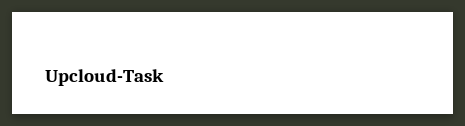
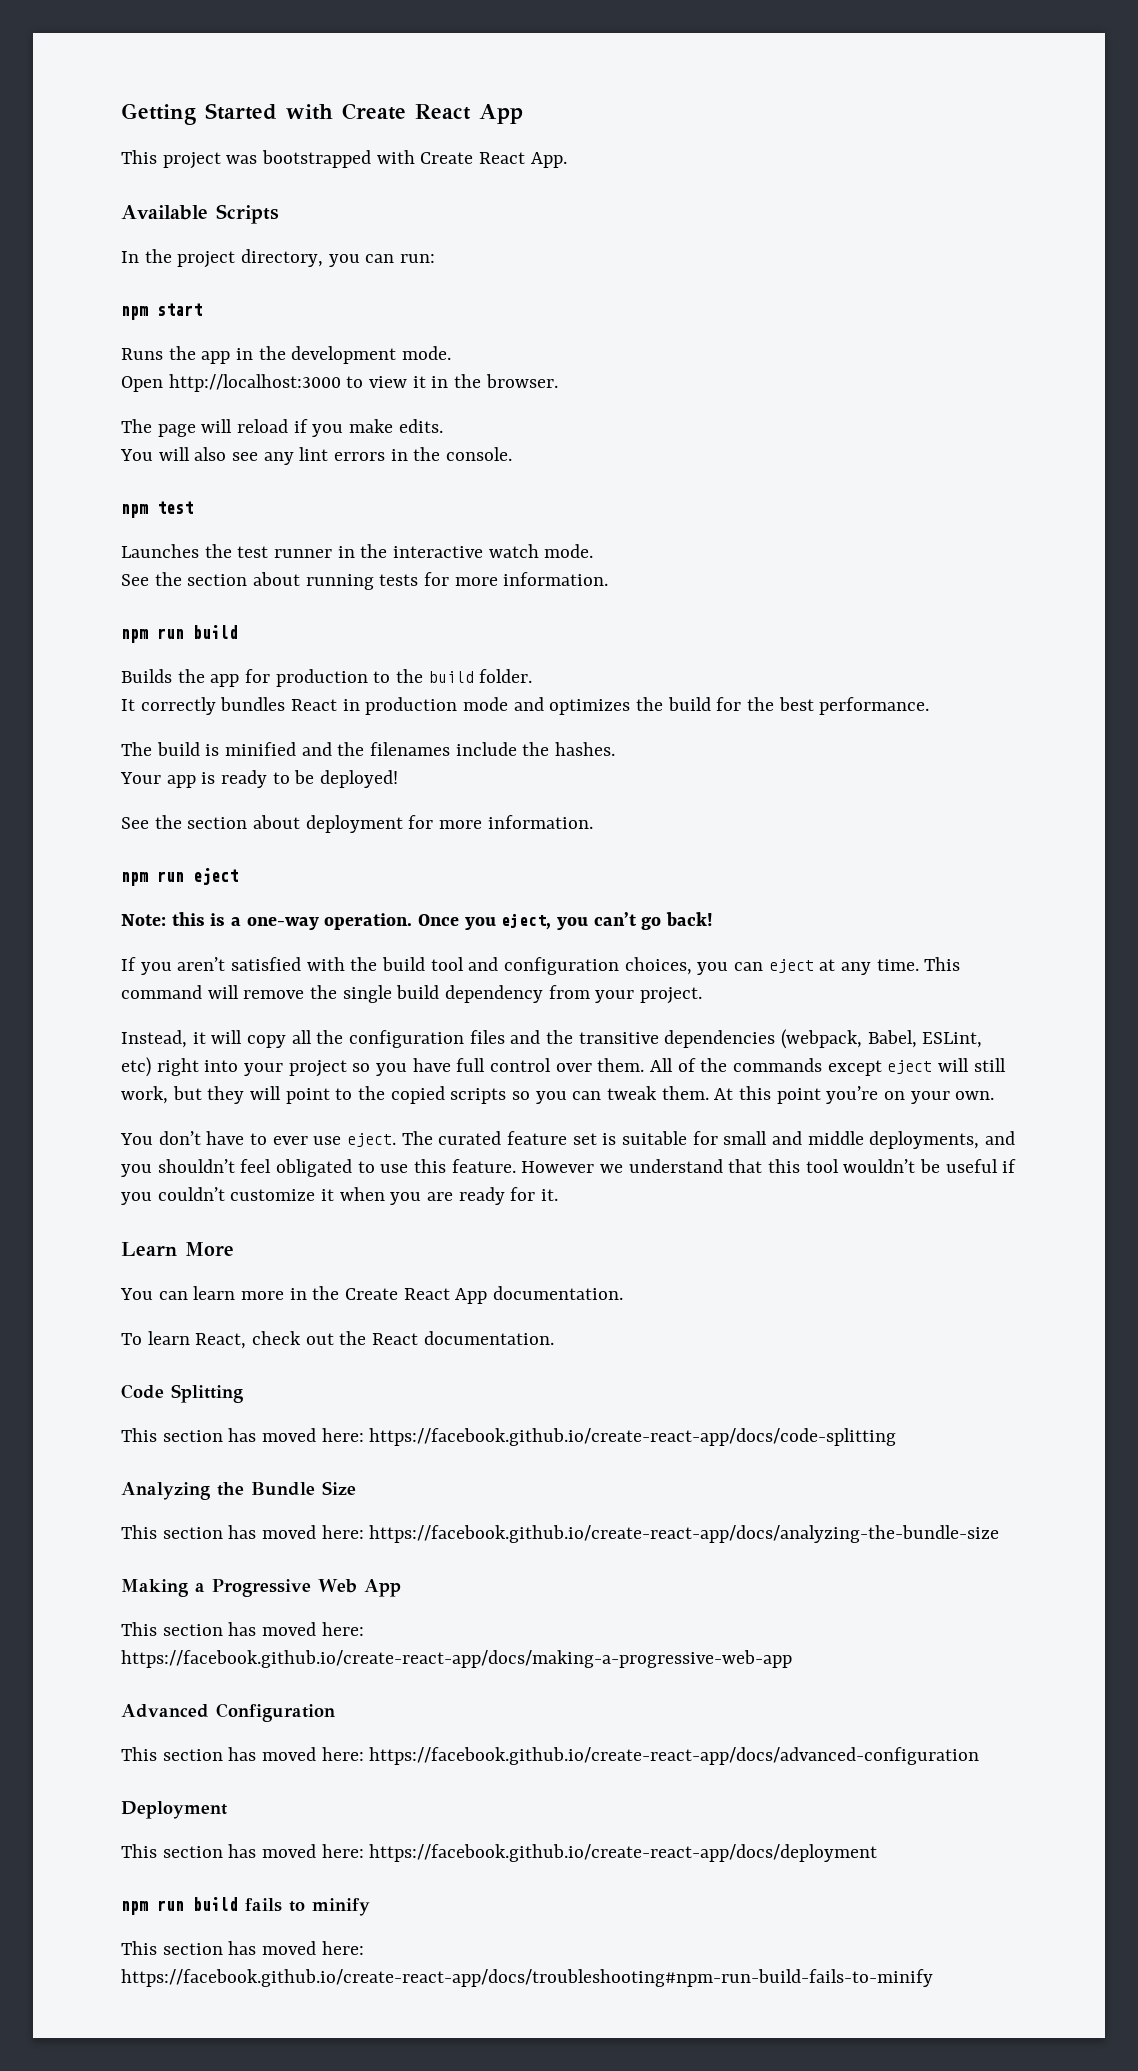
- Upcloud-Task
+ Getting Started with Create React App
+ This project was bootstrapped with Create React App.
+ Available Scripts
+ In the project directory, you can run:
+ npm start
+ Runs the app in the development mode.
+ Open http://localhost:3000 to view it in the browser.
+ The page will reload if you make edits.
+ You will also see any lint errors in the console.
+ npm test
+ Launches the test runner in the interactive watch mode.
+ See the section about running tests for more information.
+ npm run build
+ Builds the app for production to the build folder.
+ It correctly bundles React in production mode and optimizes the build for the best performance.
+ The build is minified and the filenames include the hashes.
+ Your app is ready to be deployed!
+ See the section about deployment for more information.
+ npm run eject
+ Note: this is a one-way operation. Once you eject, you can’t go back!
+ If you aren’t satisfied with the build tool and configuration choices, you can eject at any time. This command will remove the single build dependency from your project.
+ Instead, it will copy all the configuration files and the transitive dependencies (webpack, Babel, ESLint, etc) right into your project so you have full control over them. All of the commands except eject will still work, but they will point to the copied scripts so you can tweak them. At this point you’re on your own.
+ You don’t have to ever use eject. The curated feature set is suitable for small and middle deployments, and you shouldn’t feel obligated to use this feature. However we understand that this tool wouldn’t be useful if you couldn’t customize it when you are ready for it.
+ Learn More
+ You can learn more in the Create React App documentation.
+ To learn React, check out the React documentation.
+ Code Splitting
+ This section has moved here: https://facebook.github.io/create-react-app/docs/code-splitting
+ Analyzing the Bundle Size
+ This section has moved here: https://facebook.github.io/create-react-app/docs/analyzing-the-bundle-size
+ Making a Progressive Web App
+ This section has moved here: https://facebook.github.io/create-react-app/docs/making-a-progressive-web-app
+ Advanced Configuration
+ This section has moved here: https://facebook.github.io/create-react-app/docs/advanced-configuration
+ Deployment
+ This section has moved here: https://facebook.github.io/create-react-app/docs/deployment
+ npm run build fails to minify
+ This section has moved here: https://facebook.github.io/create-react-app/docs/troubleshooting#npm-run-build-fails-to-minify

